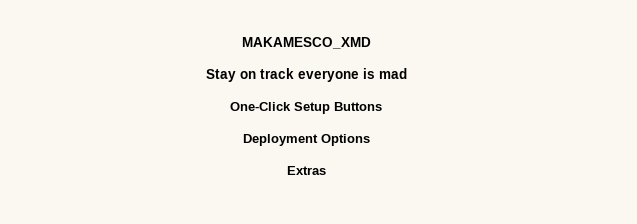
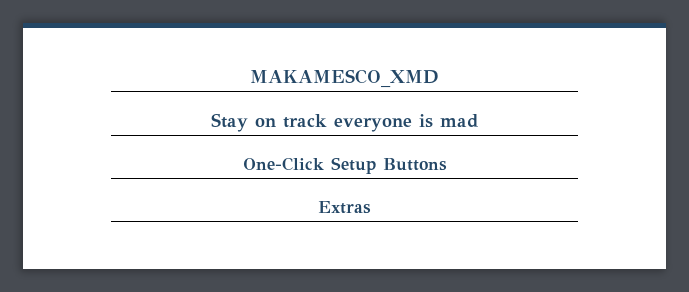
- Deployment Options

